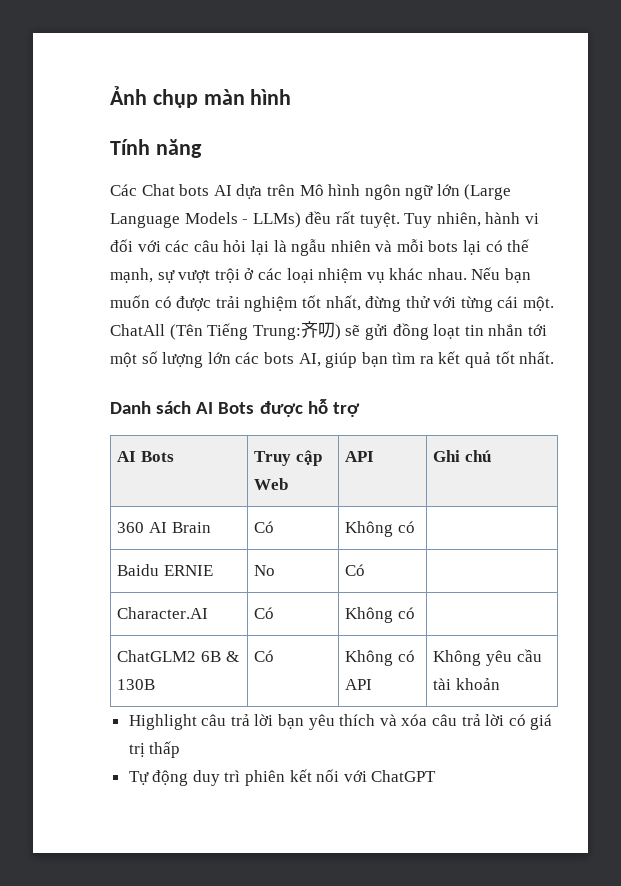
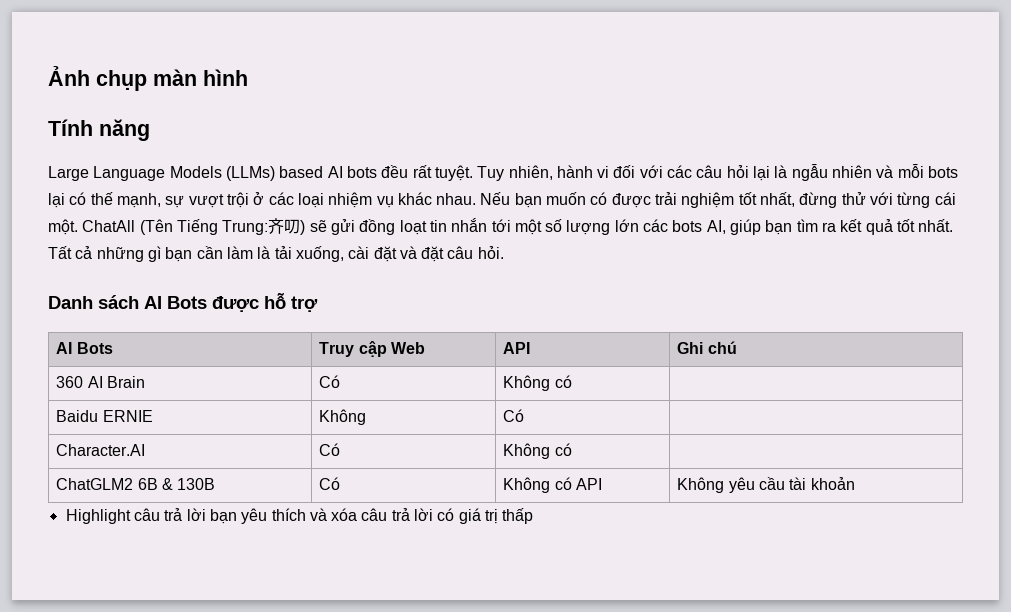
- Các Chat bots AI dựa trên Mô hình ngôn ngữ lớn (Large Language Models - LLMs) đều rất tuyệt.
+ Large Language Models (LLMs) based AI bots đều rất tuyệt.
+ Tất cả những gì bạn cần làm là tải xuống, cài đặt và đặt câu hỏi.
- Baidu ERNIE | No | Có |
+ Baidu ERNIE | Không | Có |
- Tự động duy trì phiên kết nối với ChatGPT

